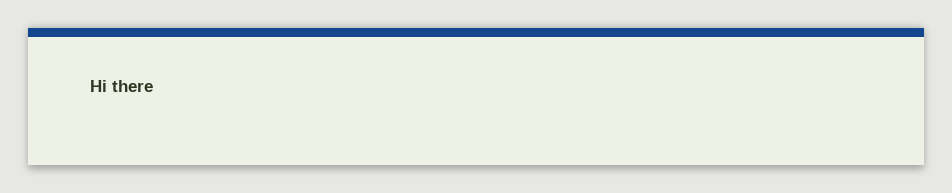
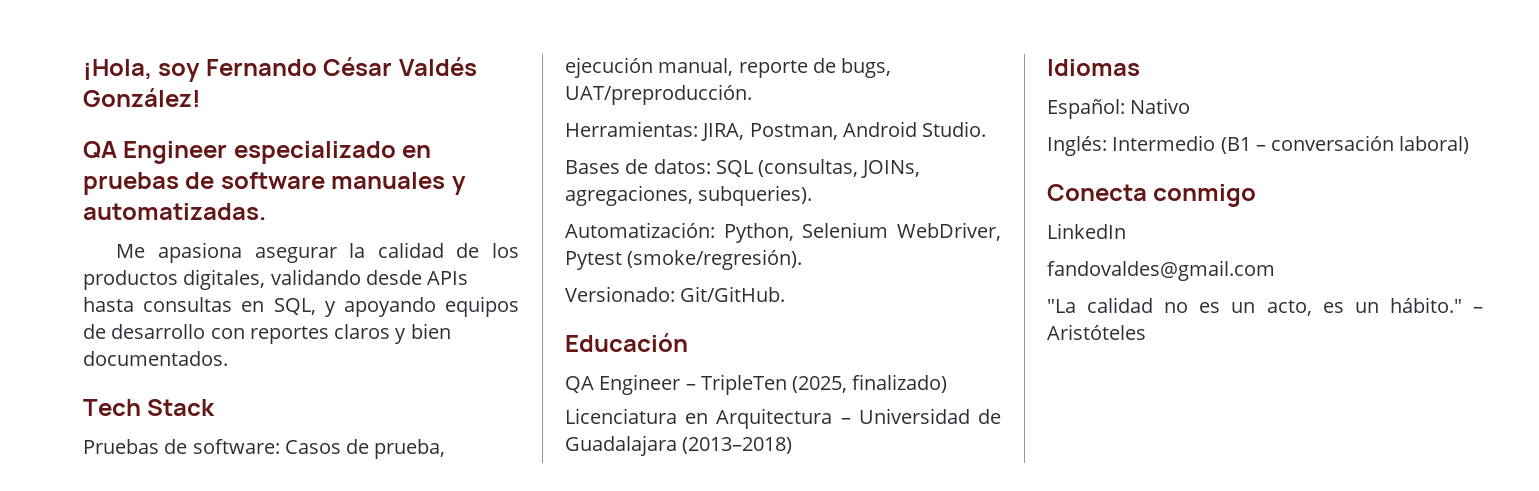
- Hi there
+ ¡Hola, soy Fernando César Valdés González!
+ QA Engineer especializado en pruebas de software manuales y automatizadas.
+ Me apasiona asegurar la calidad de los productos digitales, validando desde APIs hasta consultas en SQL, y apoyando equipos de desarrollo con reportes claros y bien documentados.
+ Tech Stack
+ Pruebas de software: Casos de prueba, ejecución manual, reporte de bugs, UAT/preproducción.
+ Herramientas: JIRA, Postman, Android Studio.
+ Bases de datos: SQL (consultas, JOINs, agregaciones, subqueries).
+ Automatización: Python, Selenium WebDriver, Pytest (smoke/regresión).
+ Versionado: Git/GitHub.
+ Educación
+ QA Engineer – TripleTen (2025, finalizado)
+ Licenciatura en Arquitectura – Universidad de Guadalajara (2013–2018)
+ Idiomas
+ Español: Nativo
+ Inglés: Intermedio (B1 – conversación laboral)
+ Conecta conmigo
+ LinkedIn
+ fandovaldes@gmail.com
+ "La calidad no es un acto, es un hábito." – Aristóteles

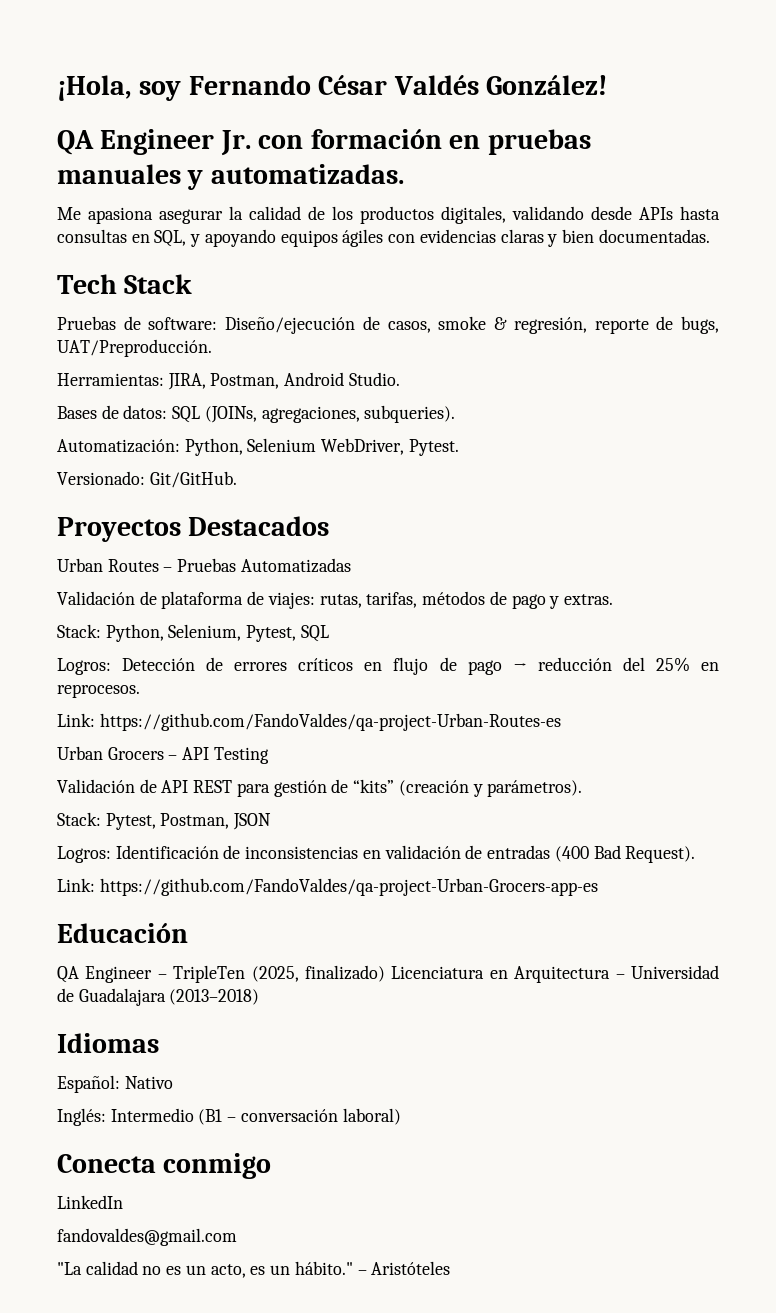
- QA Engineer especializado en pruebas de software manuales y automatizadas.
+ QA Engineer Jr. con formación en pruebas manuales y automatizadas.
- Me apasiona asegurar la calidad de los productos digitales, validando desde APIs hasta consultas en SQL, y apoyando equipos de desarrollo con reportes claros y bien documentados.
+ Me apasiona asegurar la calidad de los productos digitales, validando desde APIs hasta consultas en SQL, y apoyando equipos ágiles con evidencias claras y bien documentadas.
- Pruebas de software: Casos de prueba, ejecución manual, reporte de bugs, UAT/preproducción.
+ Pruebas de software: Diseño/ejecución de casos, smoke & regresión, reporte de bugs, UAT/Preproducción.
- Bases de datos: SQL (consultas, JOINs, agregaciones, subqueries).
+ Bases de datos: SQL (JOINs, agregaciones, subqueries).
- Automatización: Python, Selenium WebDriver, Pytest (smoke/regresión).
+ Automatización: Python, Selenium WebDriver, Pytest.
+ Proyectos Destacados
+ Urban Routes – Pruebas Automatizadas
+ Validación de plataforma de viajes: rutas, tarifas, métodos de pago y extras.
+ Stack: Python, Selenium, Pytest, SQL
+ Logros: Detección de errores críticos en flujo de pago → reducción del 25% en reprocesos.
+ Link: https://github.com/FandoValdes/qa-project-Urban-Routes-es
+ Urban Grocers – API Testing
+ Validación de API REST para gestión de “kits” (creación y parámetros).
+ Stack: Pytest, Postman, JSON
+ Logros: Identificación de inconsistencias en validación de entradas (400 Bad Request).
+ Link: https://github.com/FandoValdes/qa-project-Urban-Grocers-app-es
- QA Engineer – TripleTen (2025, finalizado)
- Licenciatura en Arquitectura – Universidad de Guadalajara (2013–2018)
+ QA Engineer – TripleTen (2025, finalizado) Licenciatura en Arquitectura – Universidad de Guadalajara (2013–2018)

